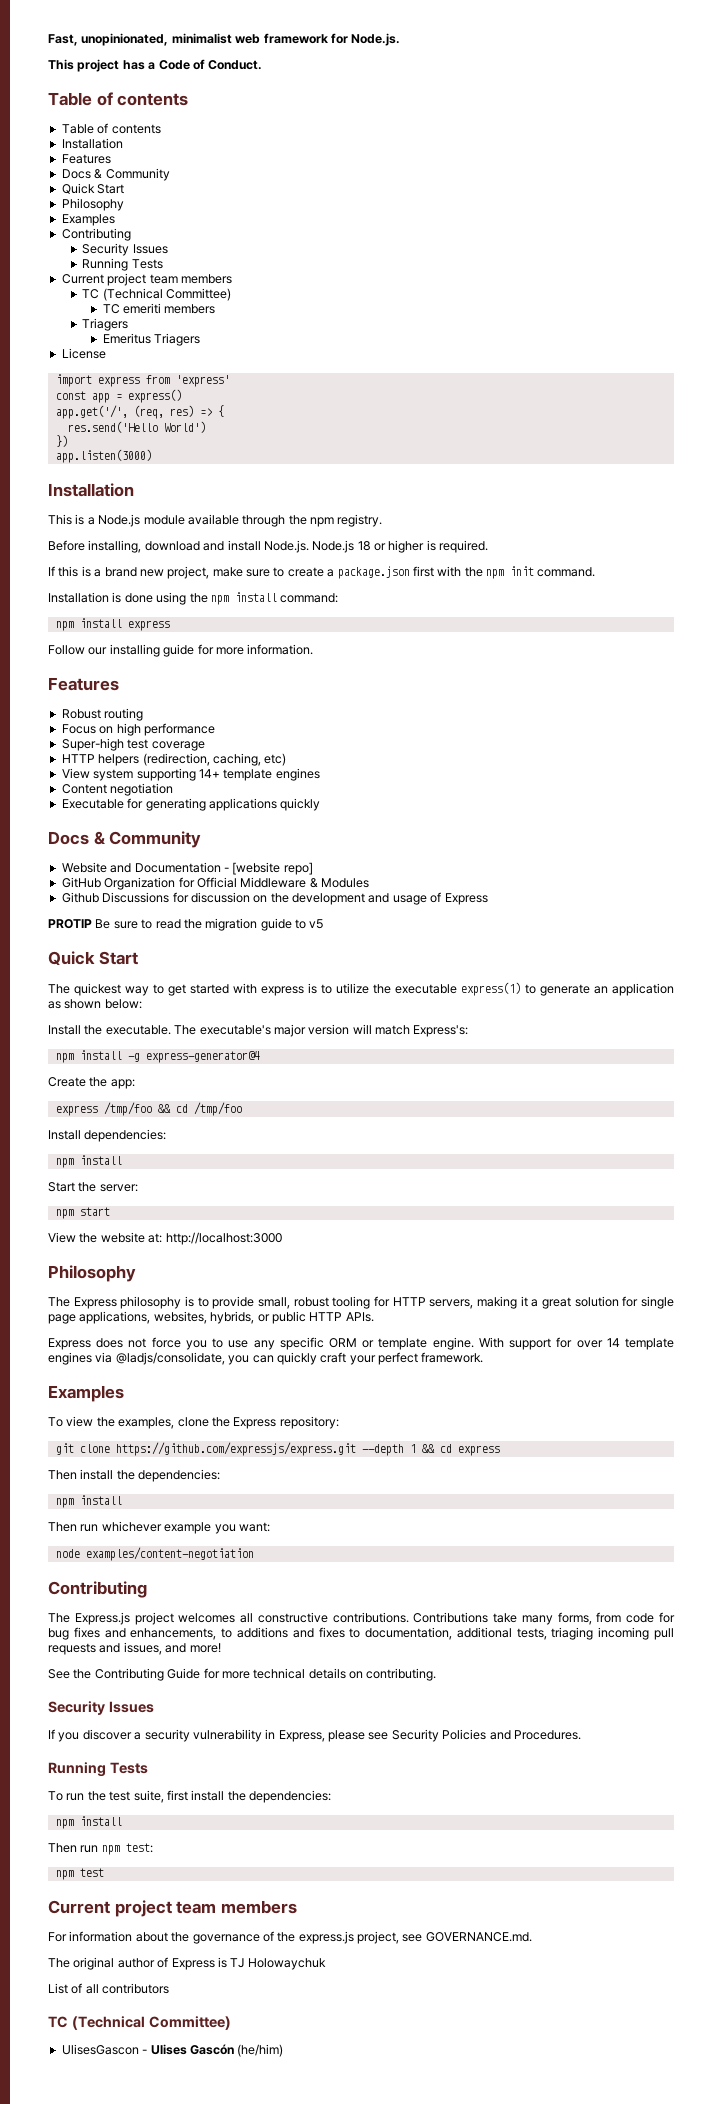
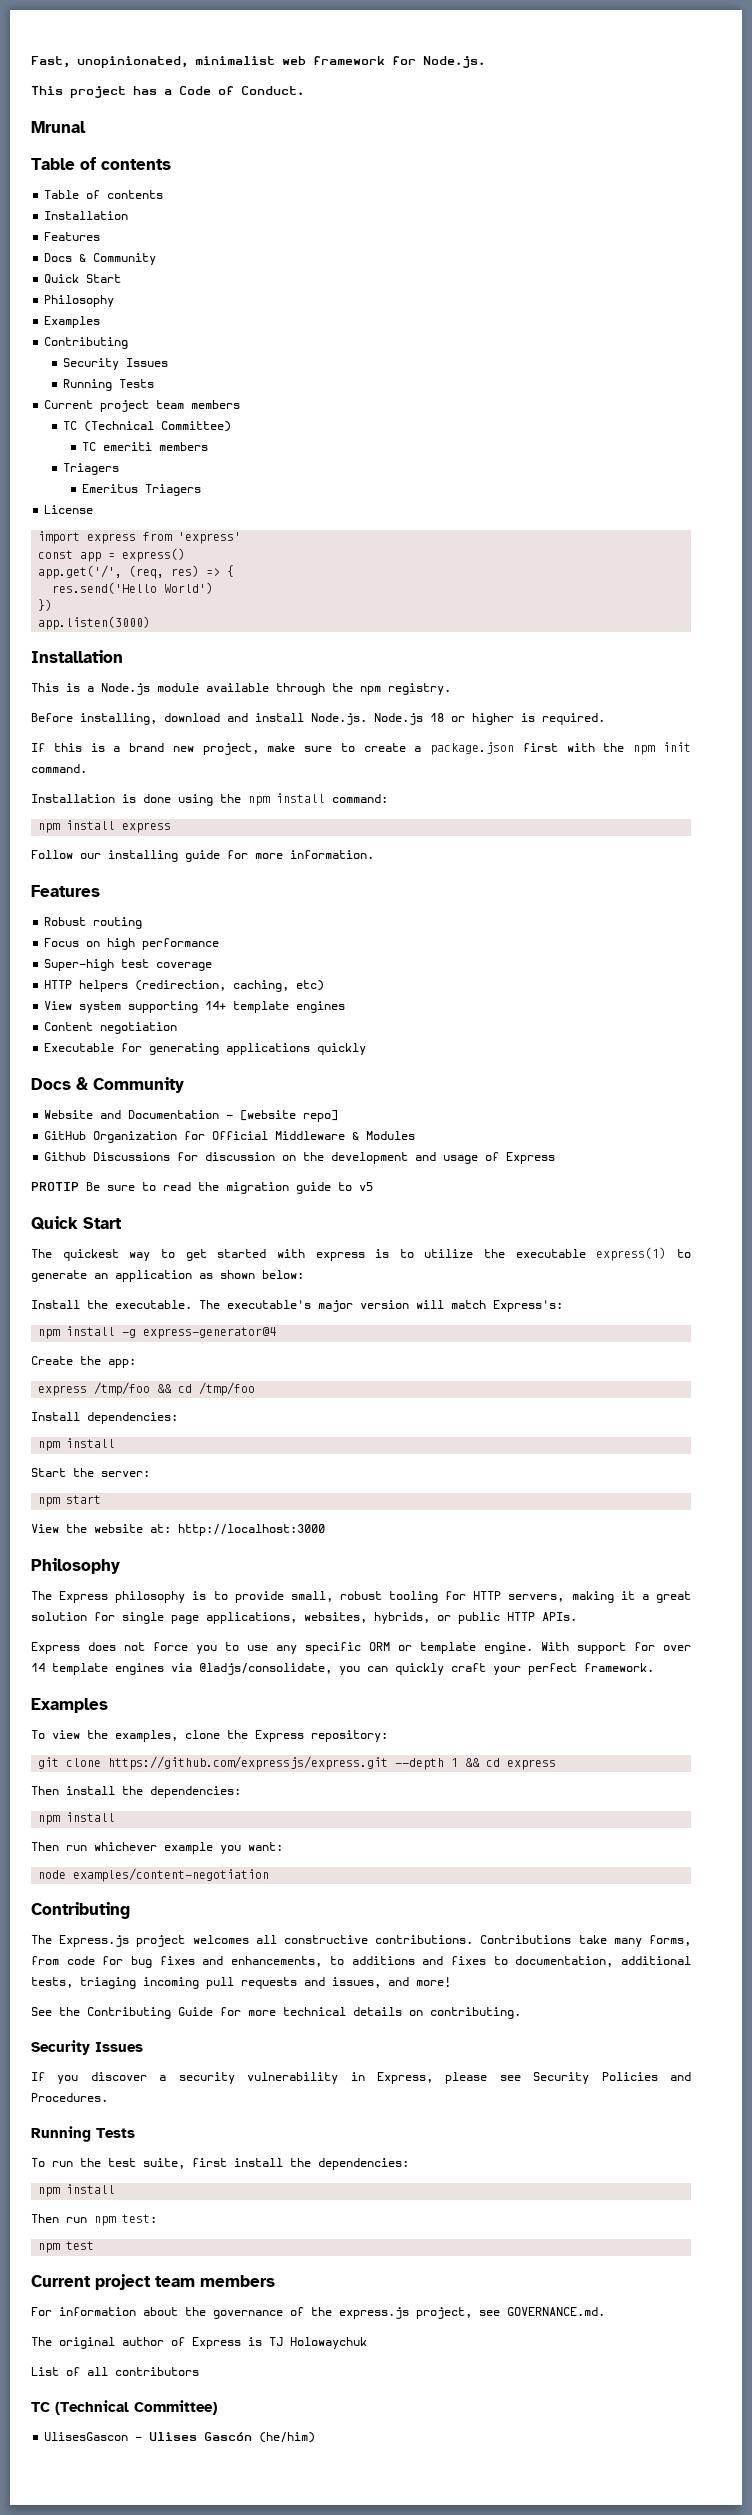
+ Mrunal

